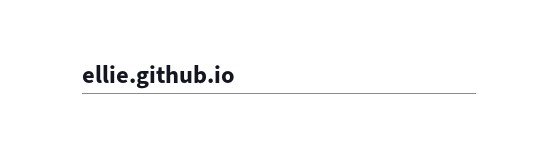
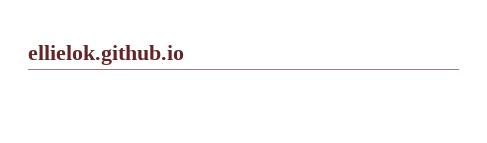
- ellie.github.io
+ ellielok.github.io

